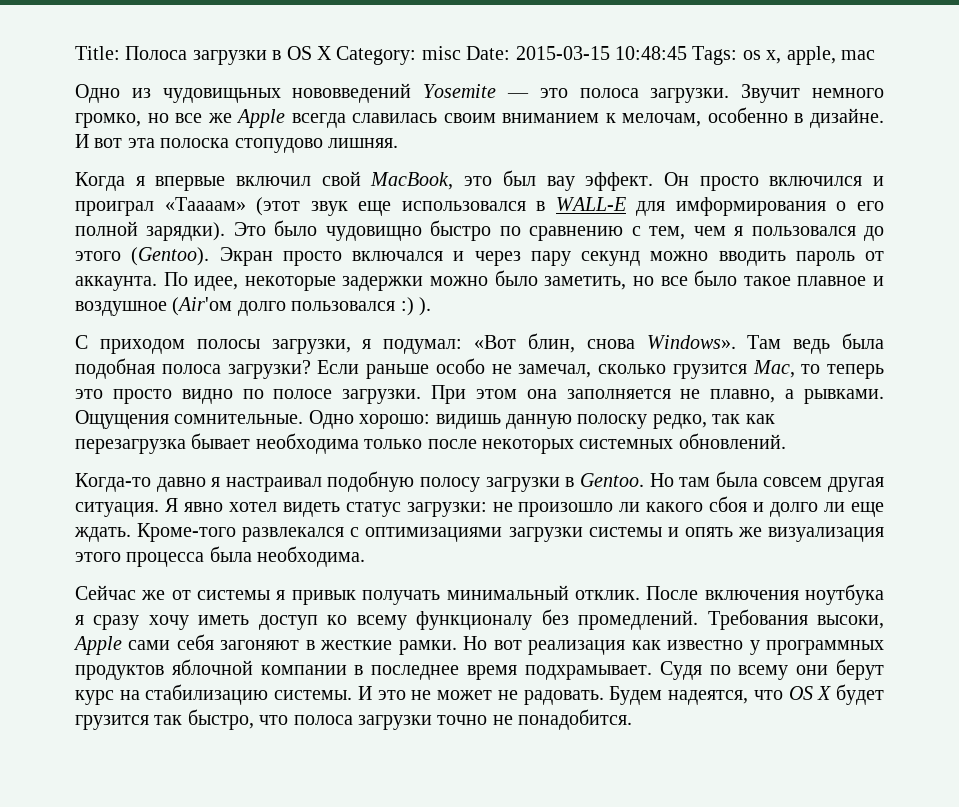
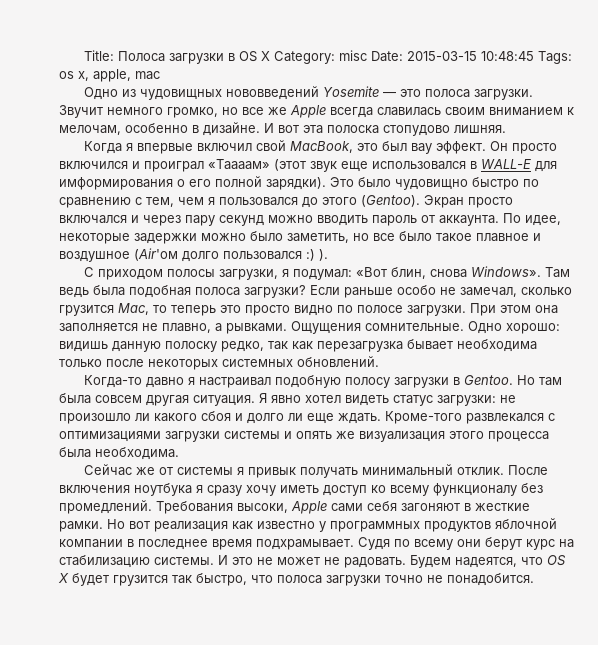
- Одно из чудовищьных нововведений Yosemite — это полоса загрузки.
+ Одно из чудовищных нововведений Yosemite — это полоса загрузки.

